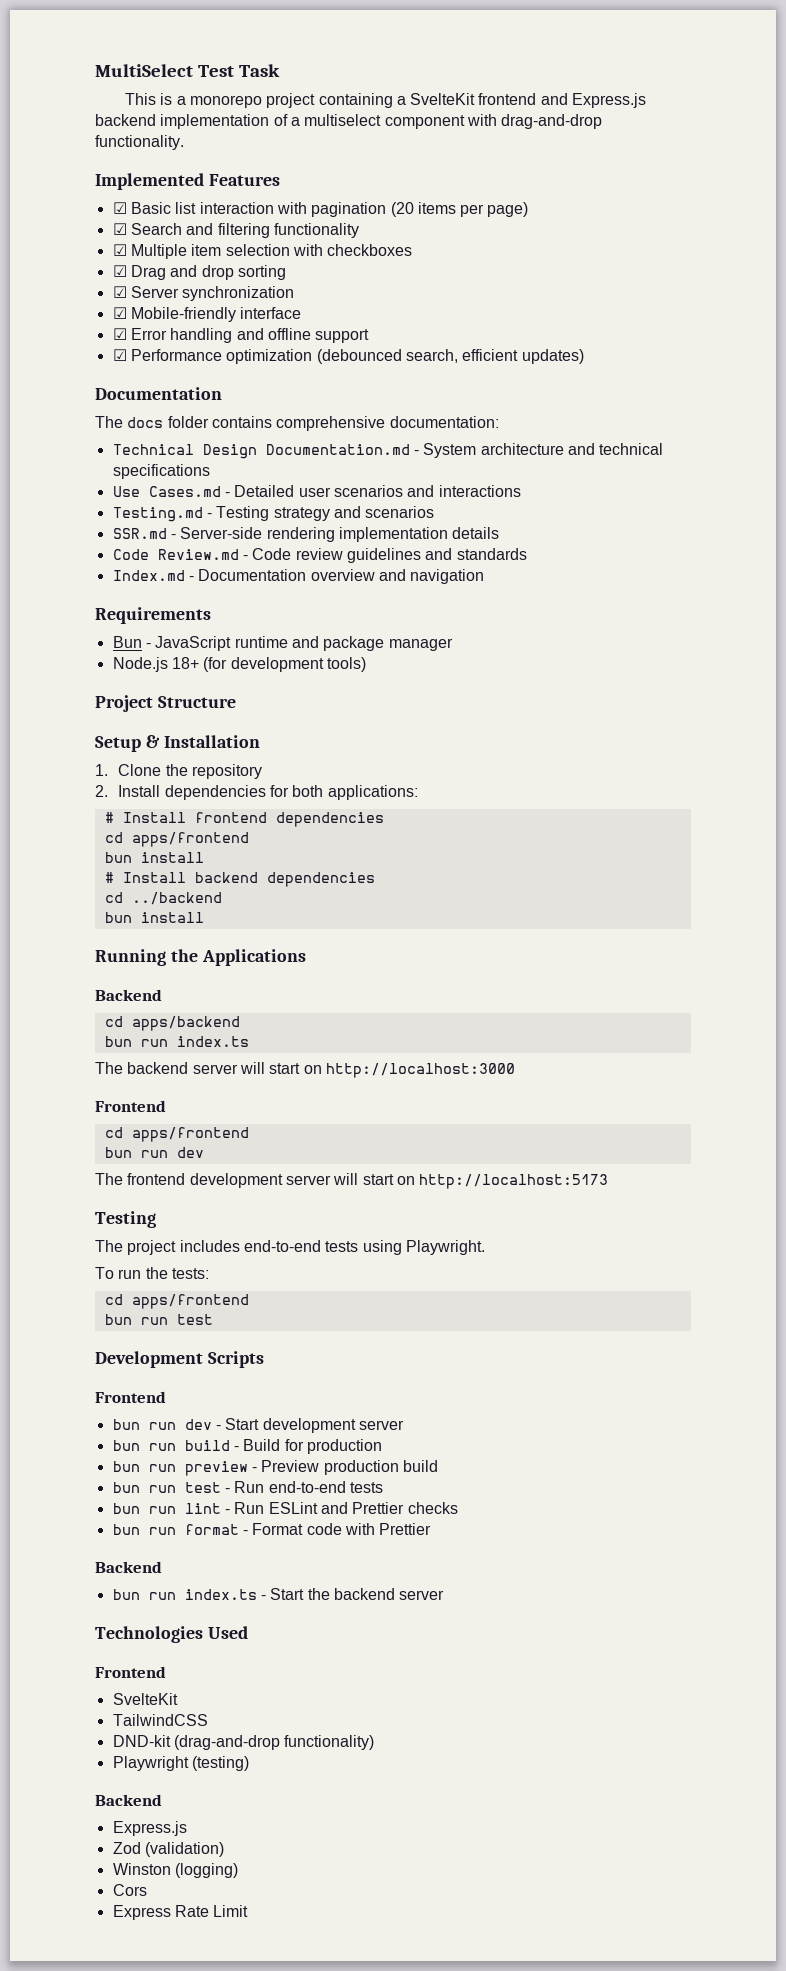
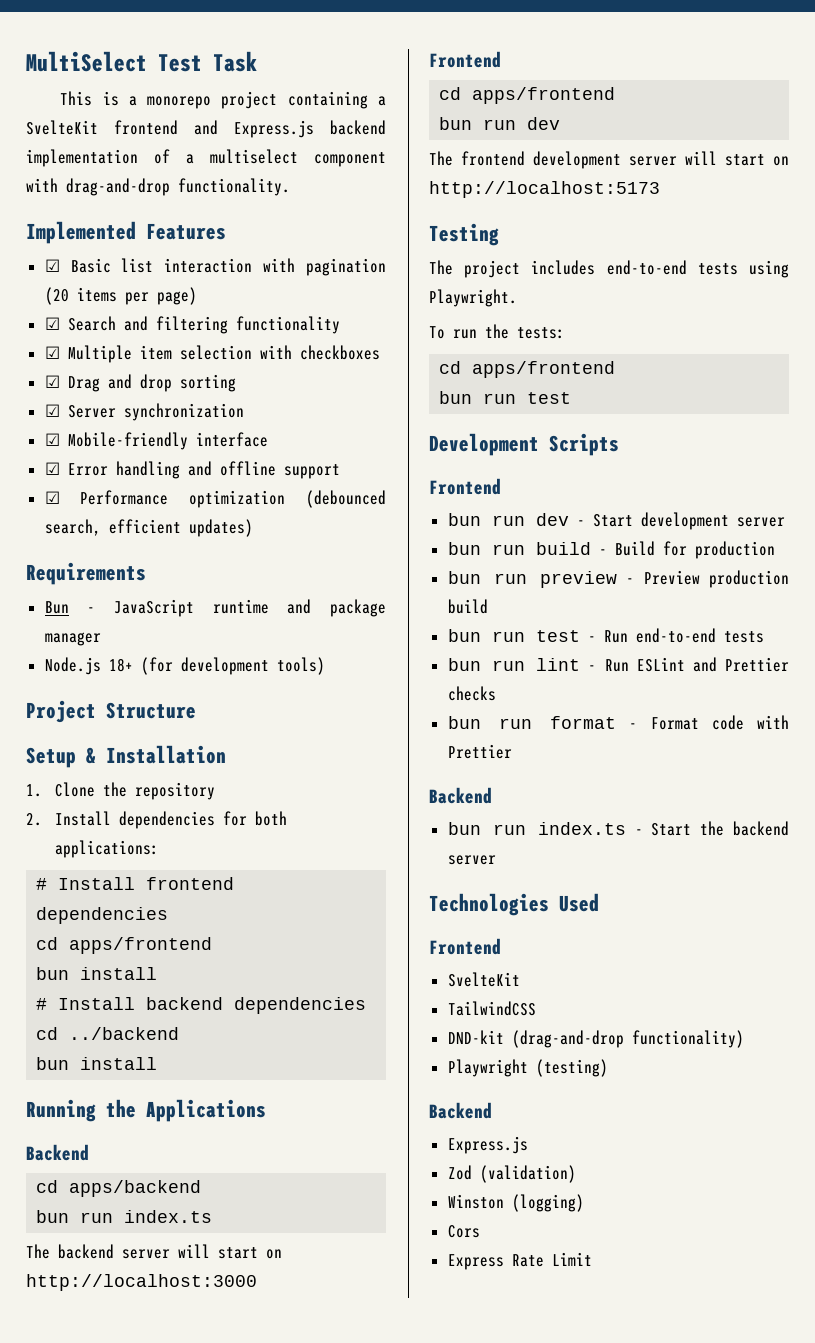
  ☑ Performance optimization (debounced search, efficient updates)
- Documentation
- The docs folder contains comprehensive documentation:
- Technical Design Documentation.md - System architecture and technical specifications
- Use Cases.md - Detailed user scenarios and interactions
- Testing.md - Testing strategy and scenarios
- SSR.md - Server-side rendering implementation details
- Code Review.md - Code review guidelines and standards
- Index.md - Documentation overview and navigation

